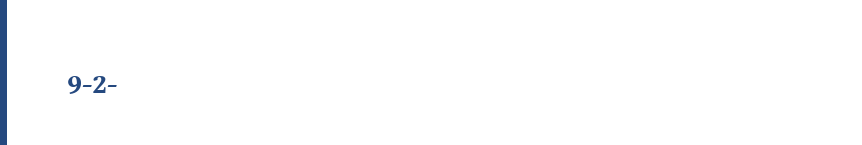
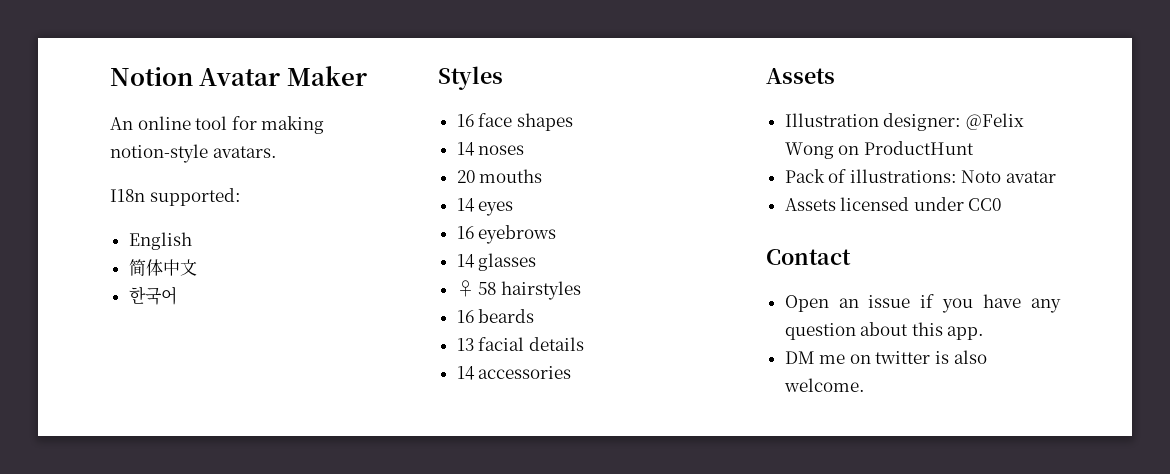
- 9-2-
+ Notion Avatar Maker
+ An online tool for making notion-style avatars.
+ I18n supported:
+ English
+ 简体中文
+ 한국어
+ Styles
+ 16 face shapes
+ 14 noses
+ 20 mouths
+ 14 eyes
+ 16 eyebrows
+ 14 glasses
+ ♀ 58 hairstyles
+ 16 beards
+ 13 facial details
+ 14 accessories
+ Assets
+ Illustration designer: @Felix Wong on ProductHunt
+ Pack of illustrations: Noto avatar
+ Assets licensed under CC0
+ Contact
+ Open an issue if you have any question about this app.
+ DM me on twitter is also welcome.

